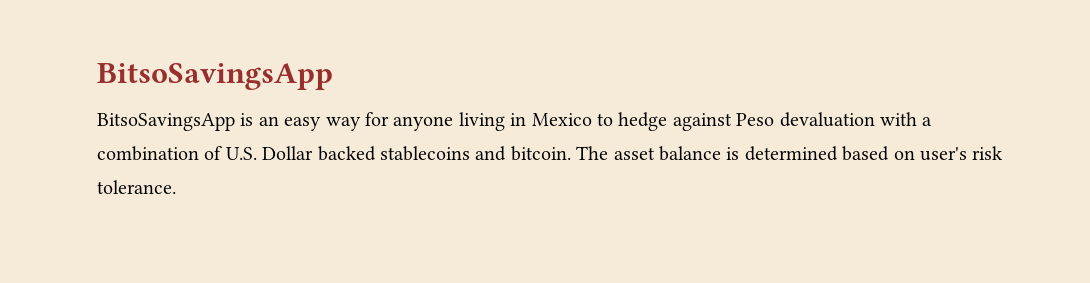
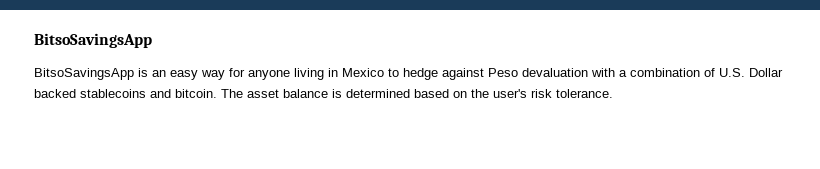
- The asset balance is determined based on user's risk tolerance.
+ The asset balance is determined based on the user's risk tolerance.

